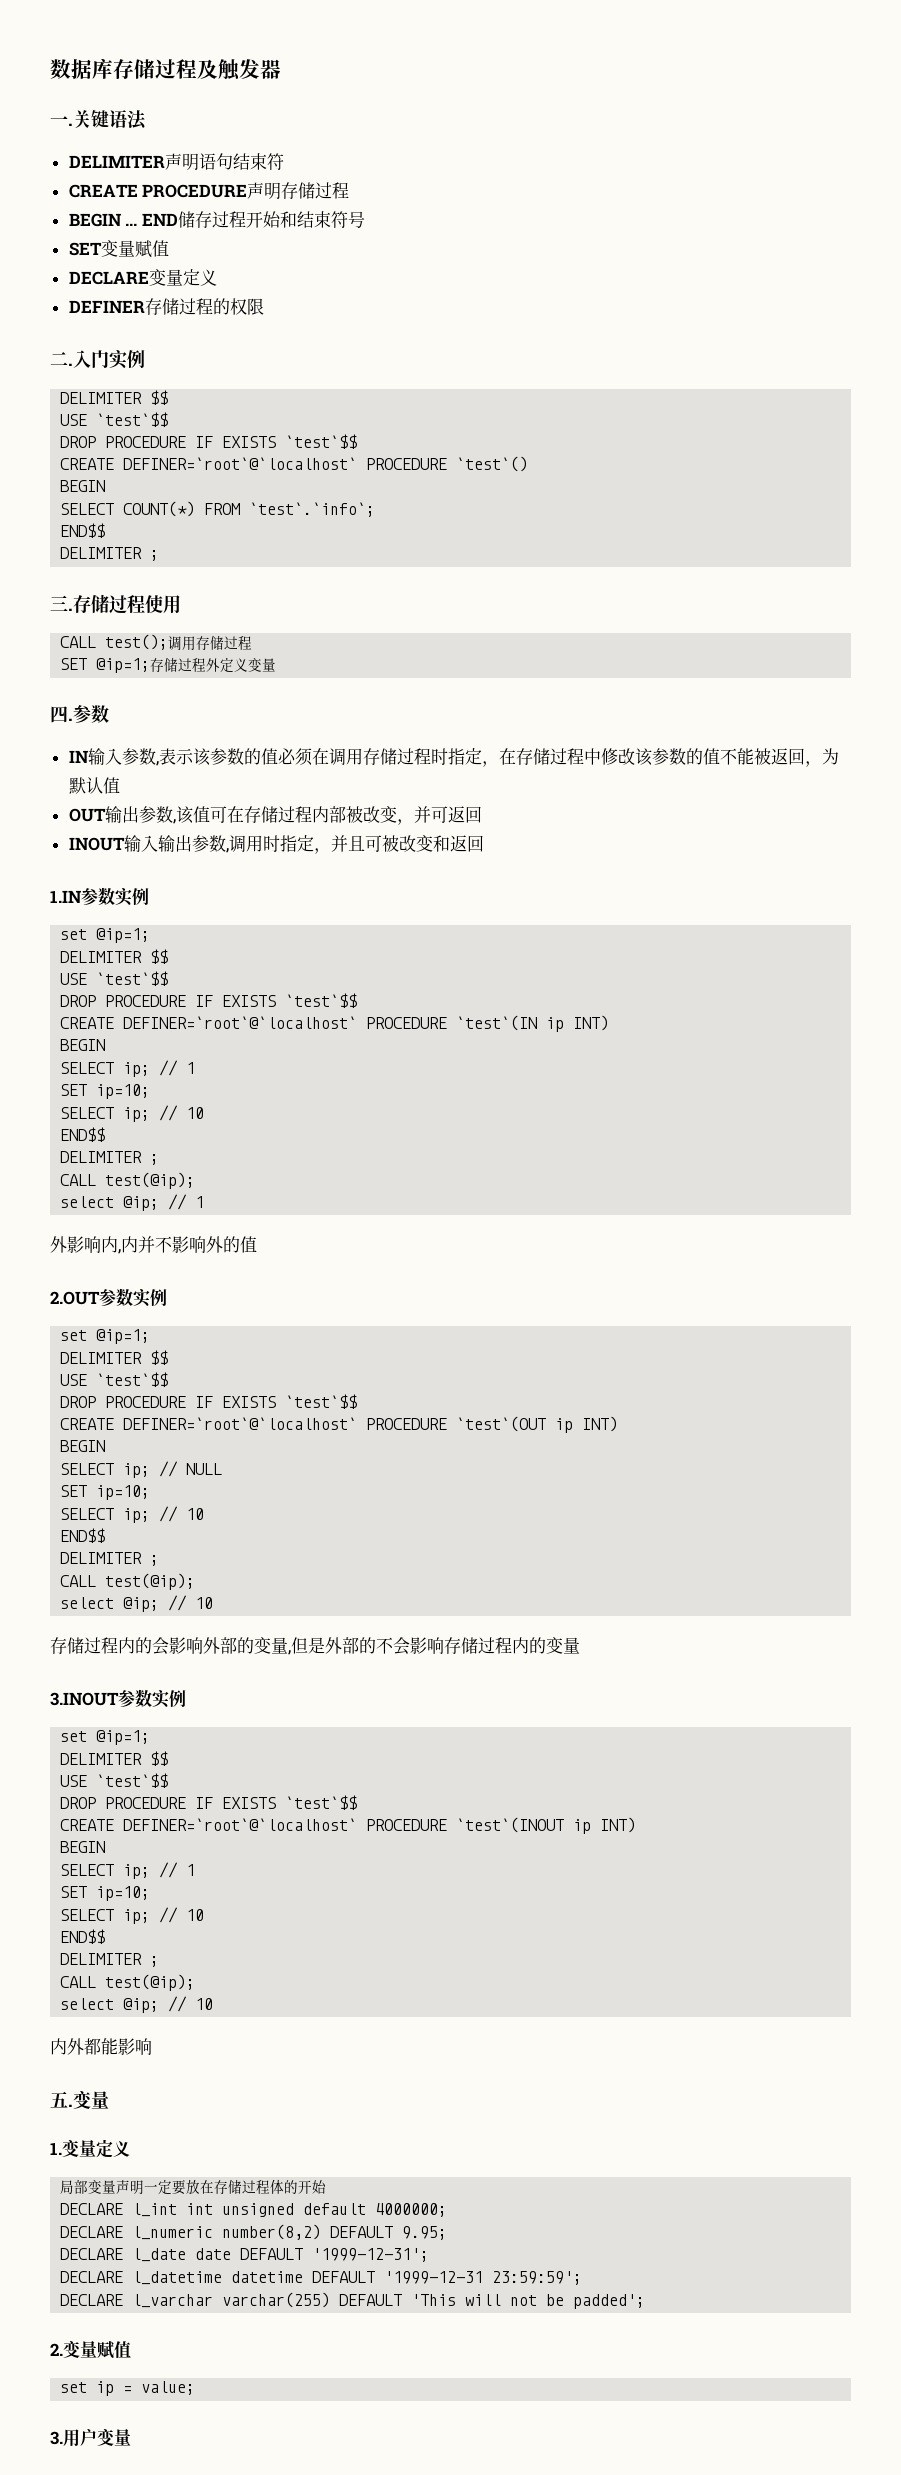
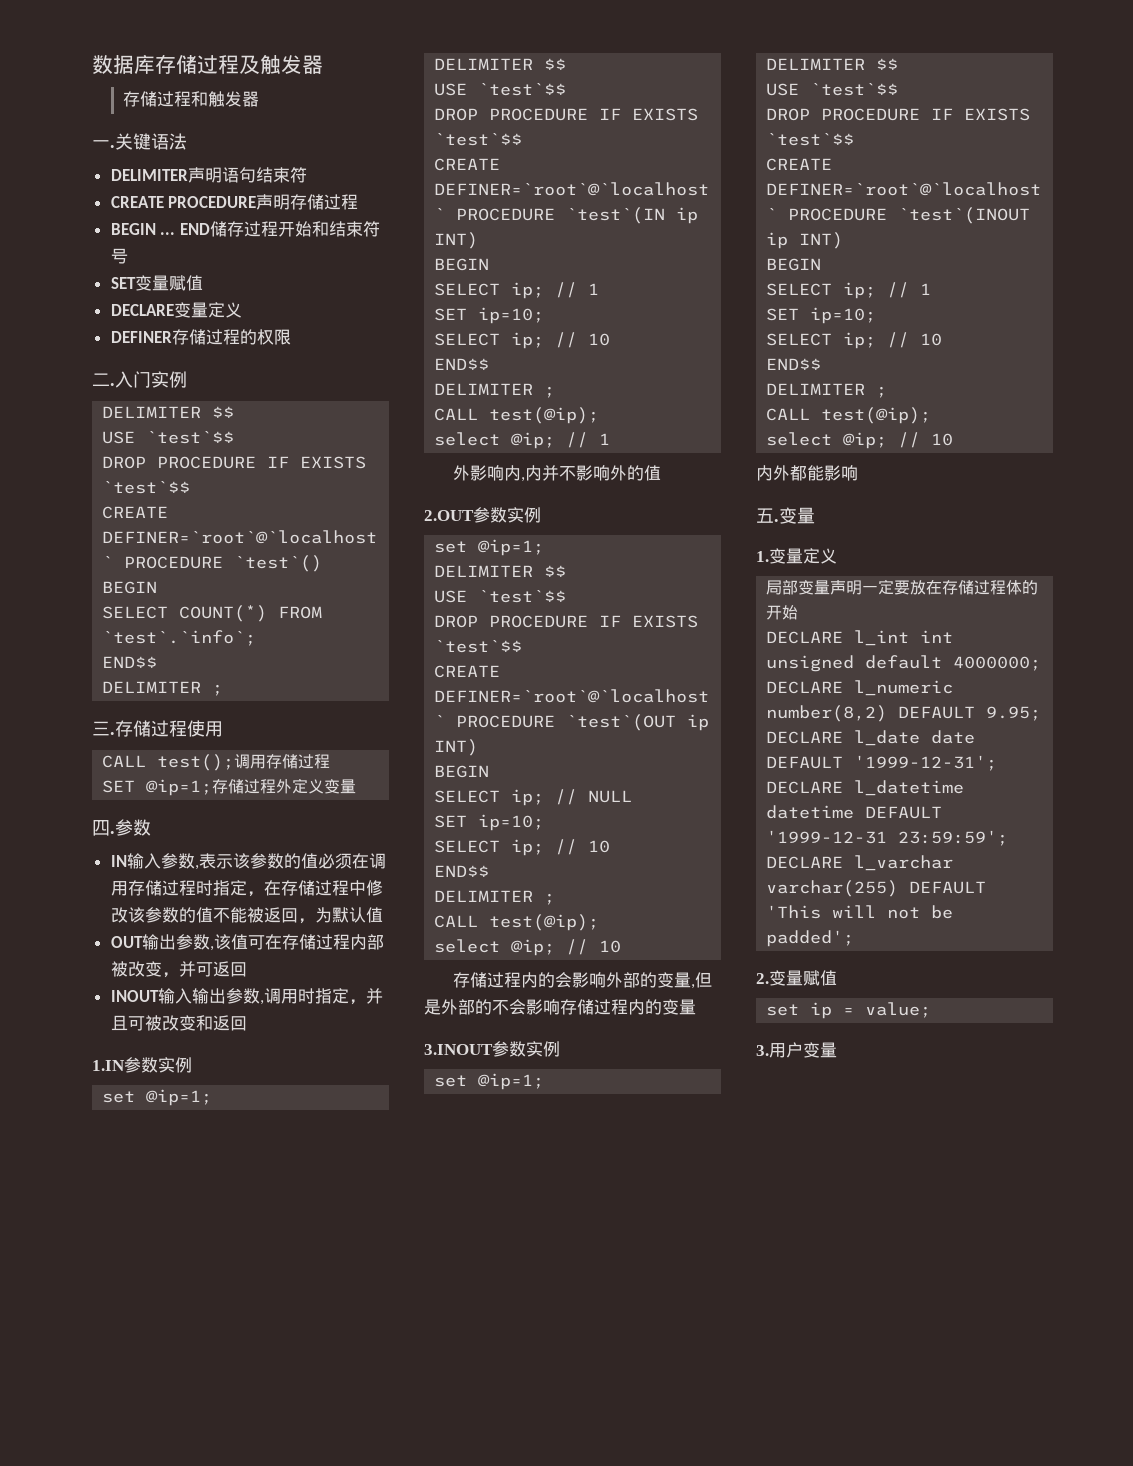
+ 存储过程和触发器

